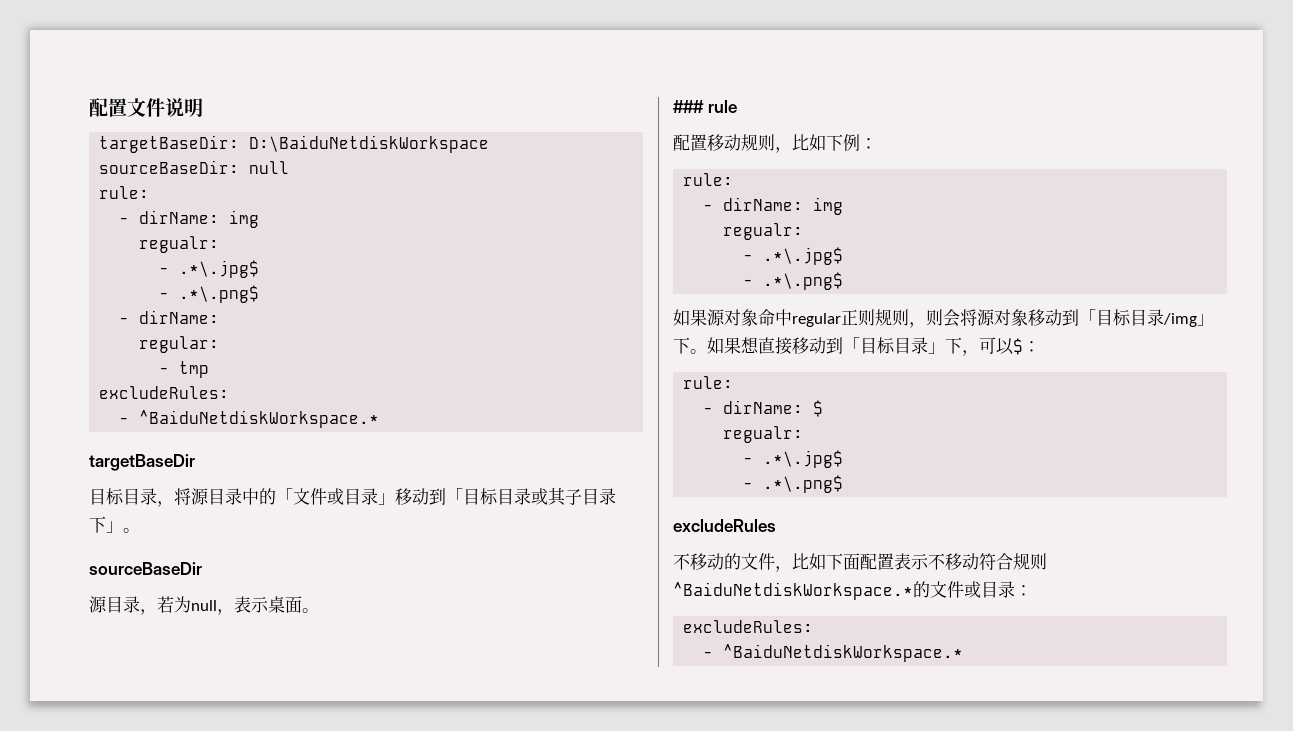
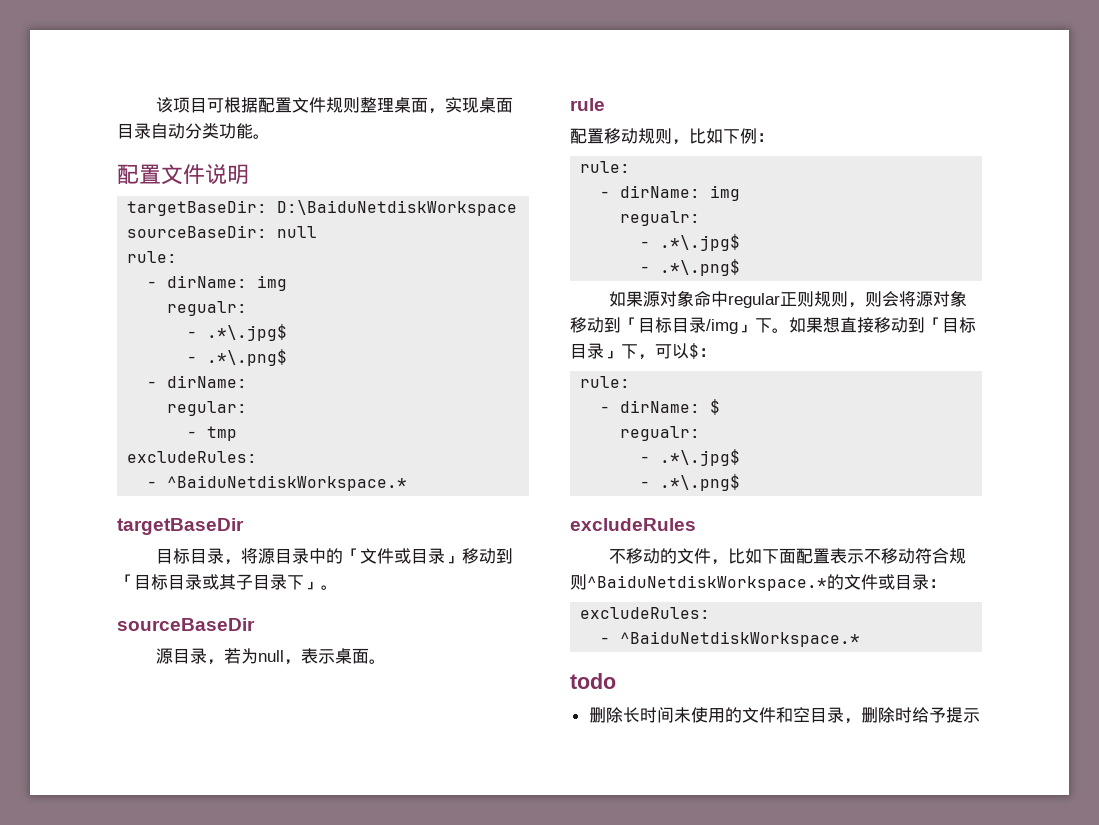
+ 该项目可根据配置文件规则整理桌面，实现桌面目录自动分类功能。
- ### rule
+ rule
+ todo
+ 删除长时间未使用的文件和空目录，删除时给予提示

